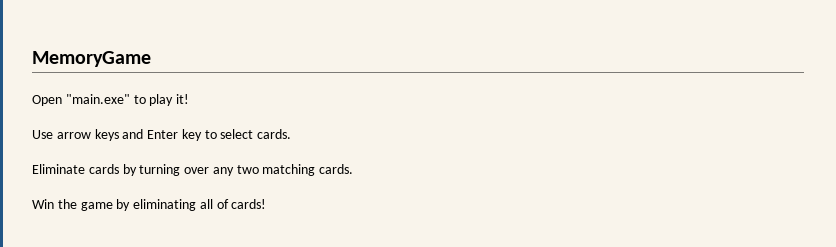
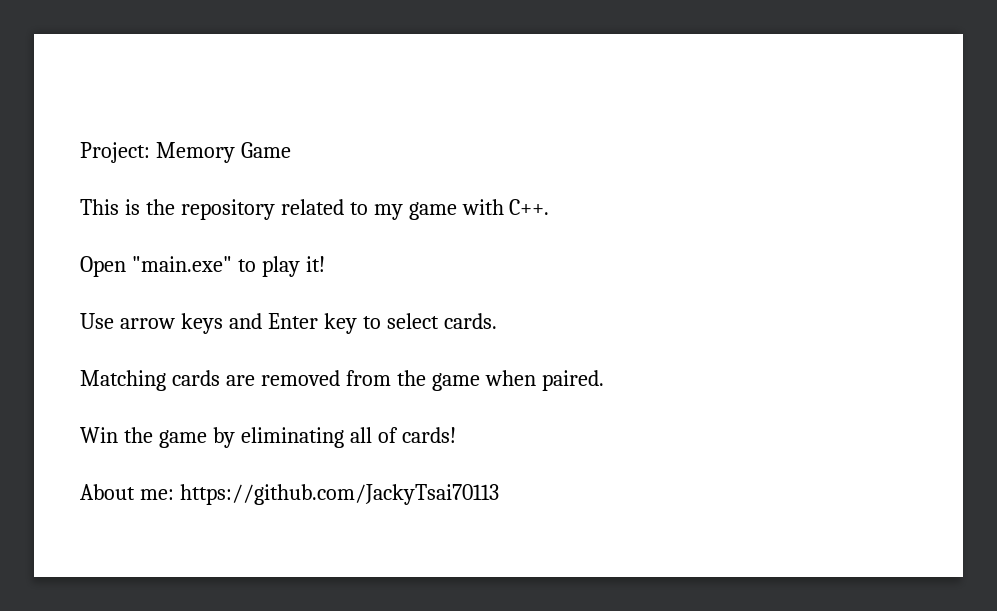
- MemoryGame
+ Project: Memory Game
+ This is the repository related to my game with C++.
- Eliminate cards by turning over any two matching cards.
+ Matching cards are removed from the game when paired.
+ About me: https://github.com/JackyTsai70113

